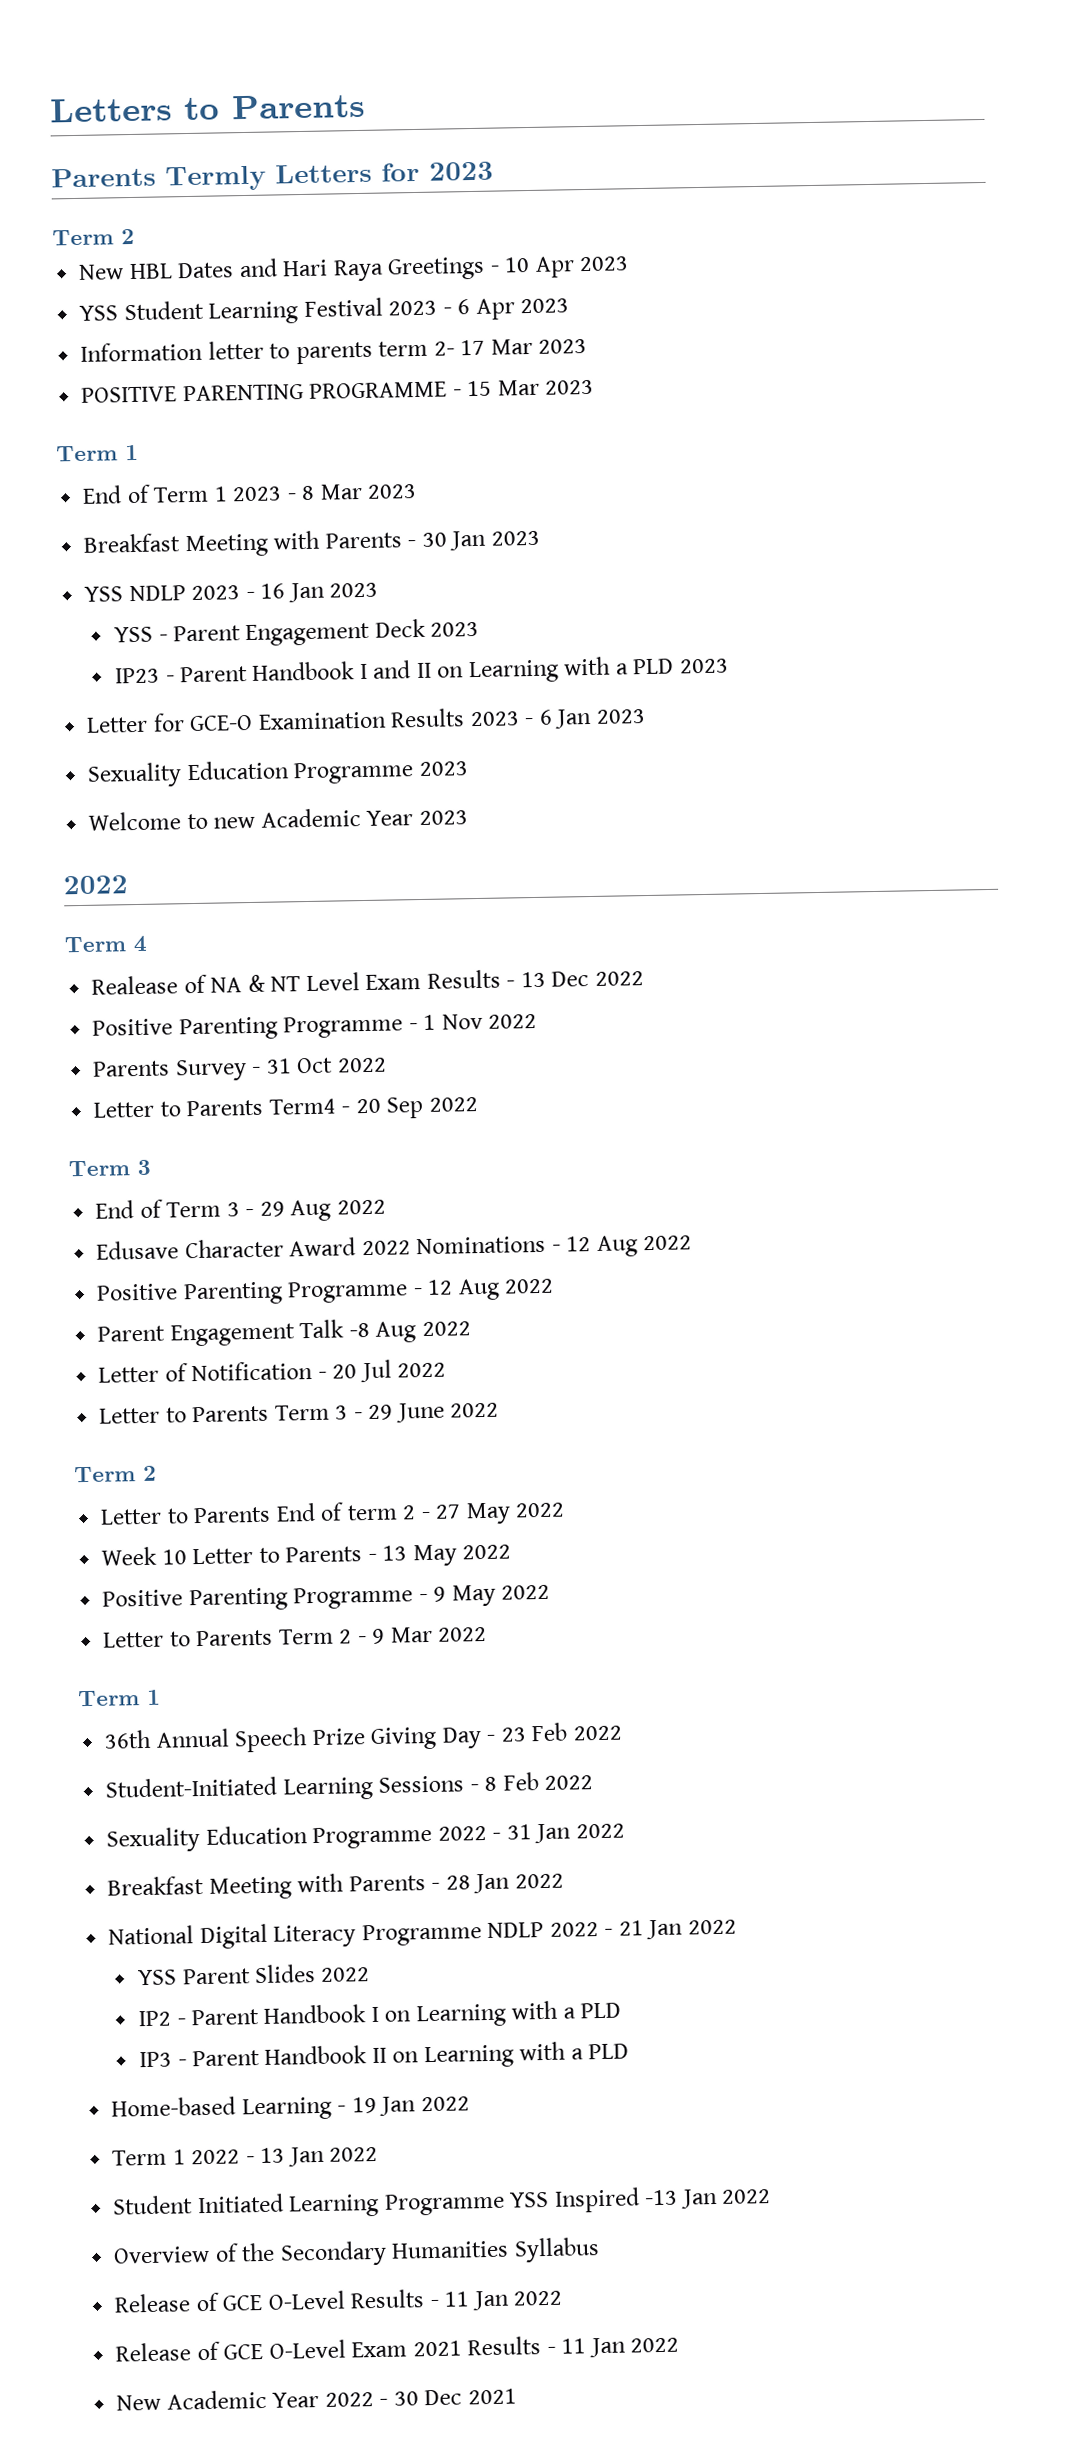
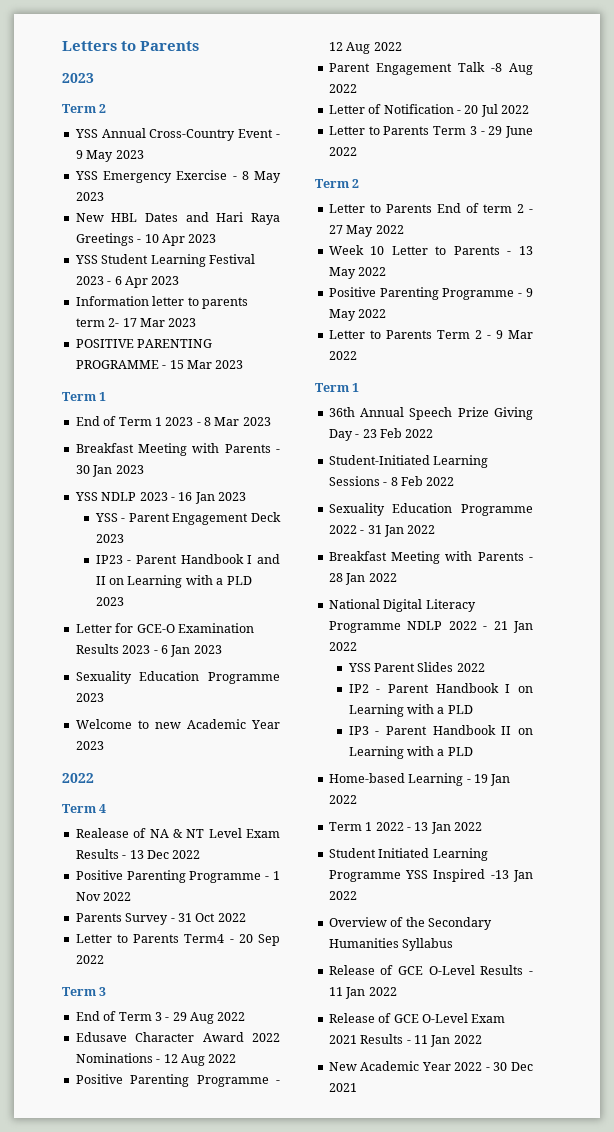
  Letters to Parents
- Parents Termly Letters for 2023
+ 2023
+ YSS Annual Cross-Country Event - 9 May 2023
+ YSS Emergency Exercise - 8 May 2023

